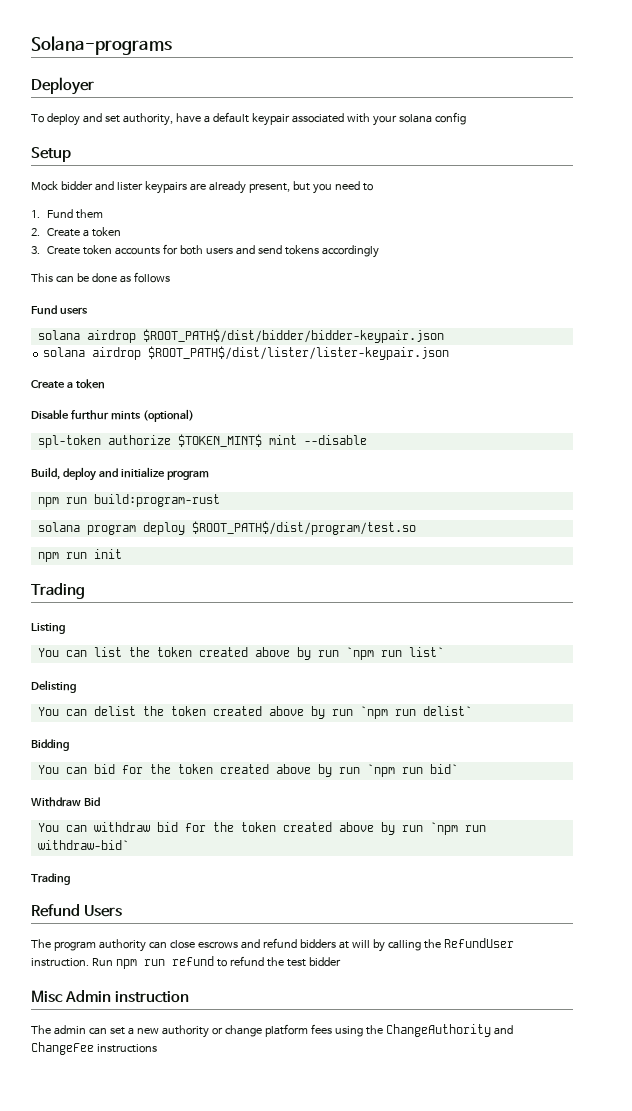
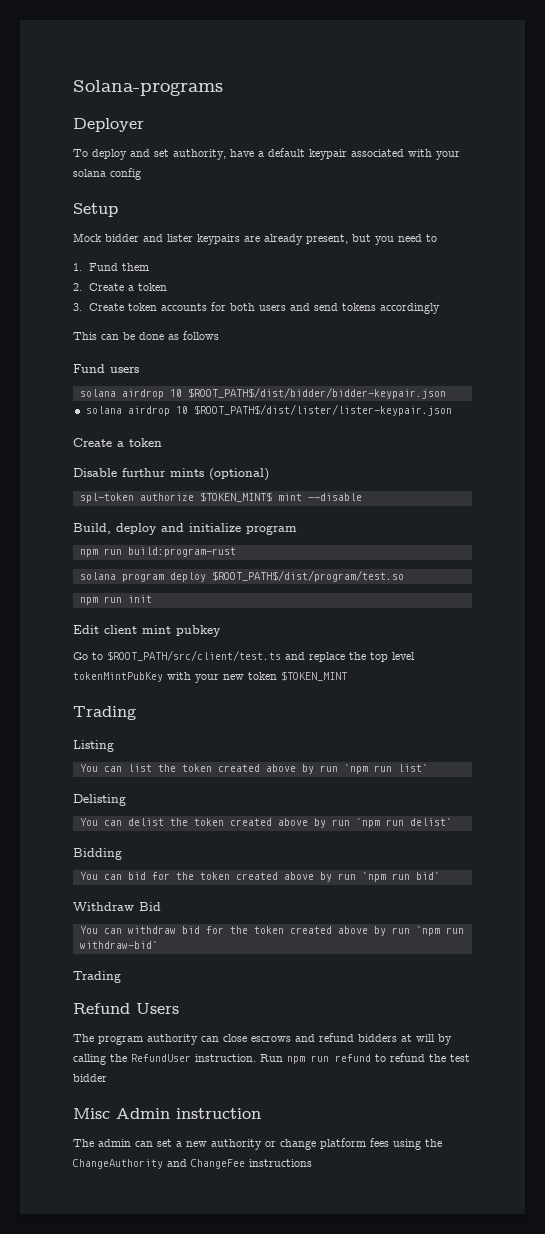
- solana airdrop $ROOT_PATH$/dist/bidder/bidder-keypair.json
+ solana airdrop 10 $ROOT_PATH$/dist/bidder/bidder-keypair.json
- solana airdrop $ROOT_PATH$/dist/lister/lister-keypair.json
+ solana airdrop 10 $ROOT_PATH$/dist/lister/lister-keypair.json
+ Edit client mint pubkey
+ Go to $ROOT_PATH/src/client/test.ts and replace the top level tokenMintPubKey with your new token $TOKEN_MINT

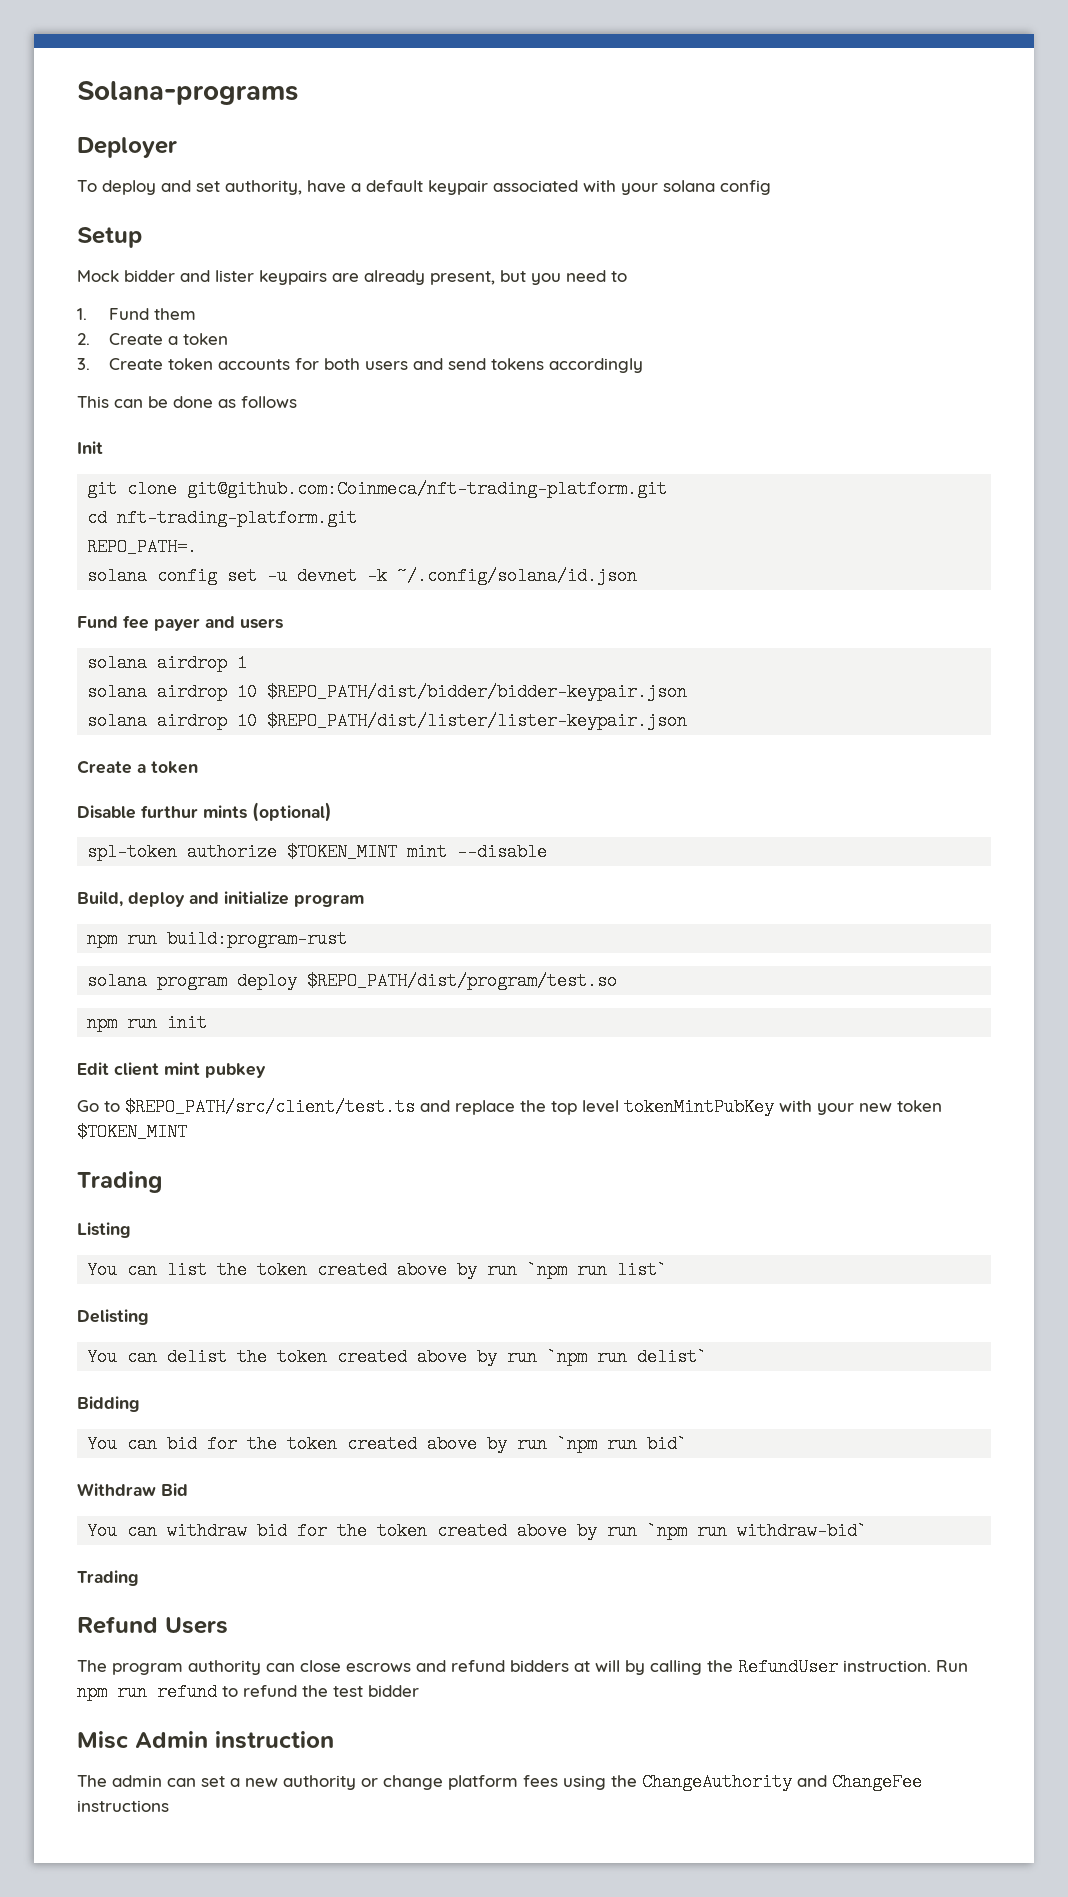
- Fund users
+ Init
+ git clone git@github.com:Coinmeca/nft-trading-platform.git
+ cd nft-trading-platform.git
+ REPO_PATH=.
+ solana config set -u devnet -k ~/.config/solana/id.json
+ Fund fee payer and users
- solana airdrop 10 $ROOT_PATH$/dist/bidder/bidder-keypair.json
- solana airdrop 10 $ROOT_PATH$/dist/lister/lister-keypair.json
+ solana airdrop 1
+ solana airdrop 10 $REPO_PATH/dist/bidder/bidder-keypair.json
+ solana airdrop 10 $REPO_PATH/dist/lister/lister-keypair.json
- spl-token authorize $TOKEN_MINT$ mint --disable
+ spl-token authorize $TOKEN_MINT mint --disable
- solana program deploy $ROOT_PATH$/dist/program/test.so
+ solana program deploy $REPO_PATH/dist/program/test.so
- Go to $ROOT_PATH/src/client/test.ts and replace the top level tokenMintPubKey with your new token $TOKEN_MINT
+ Go to $REPO_PATH/src/client/test.ts and replace the top level tokenMintPubKey with your new token $TOKEN_MINT

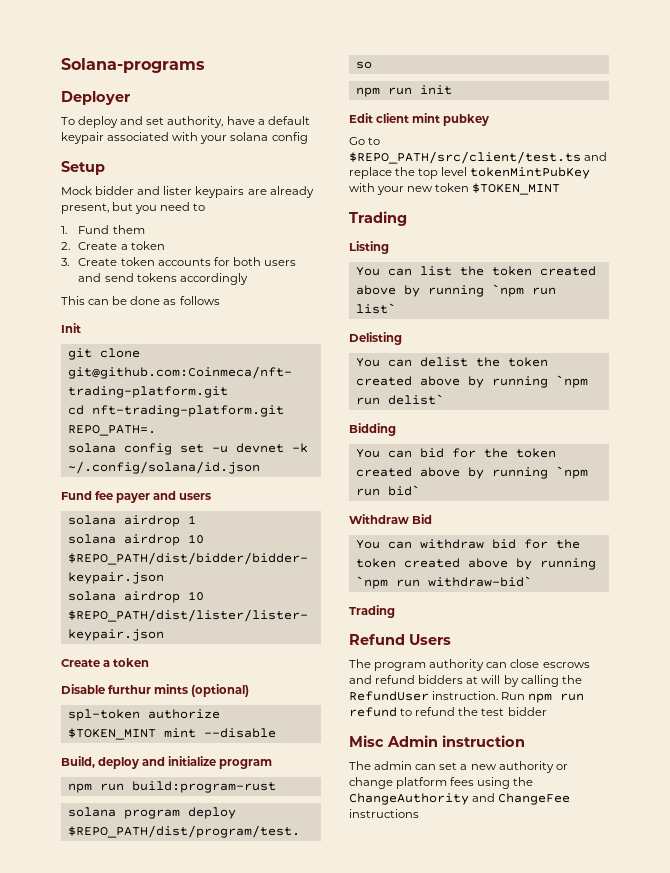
- You can list the token created above by run `npm run list`
+ You can list the token created above by running `npm run list`
- You can delist the token created above by run `npm run delist`
+ You can delist the token created above by running `npm run delist`
- You can bid for the token created above by run `npm run bid`
+ You can bid for the token created above by running `npm run bid`
- You can withdraw bid for the token created above by run `npm run withdraw-bid`
+ You can withdraw bid for the token created above by running `npm run withdraw-bid`

